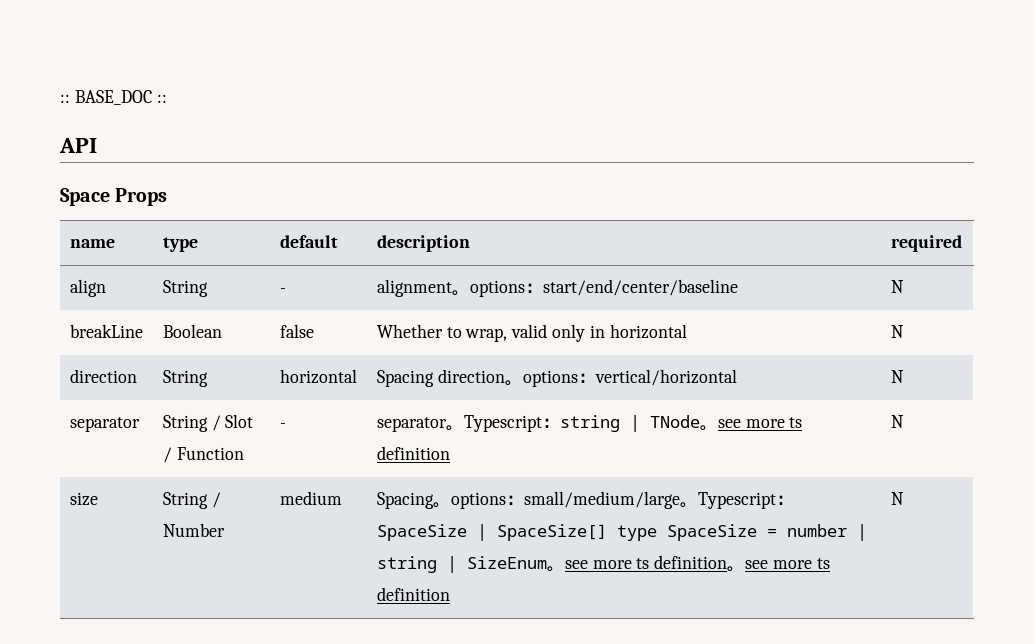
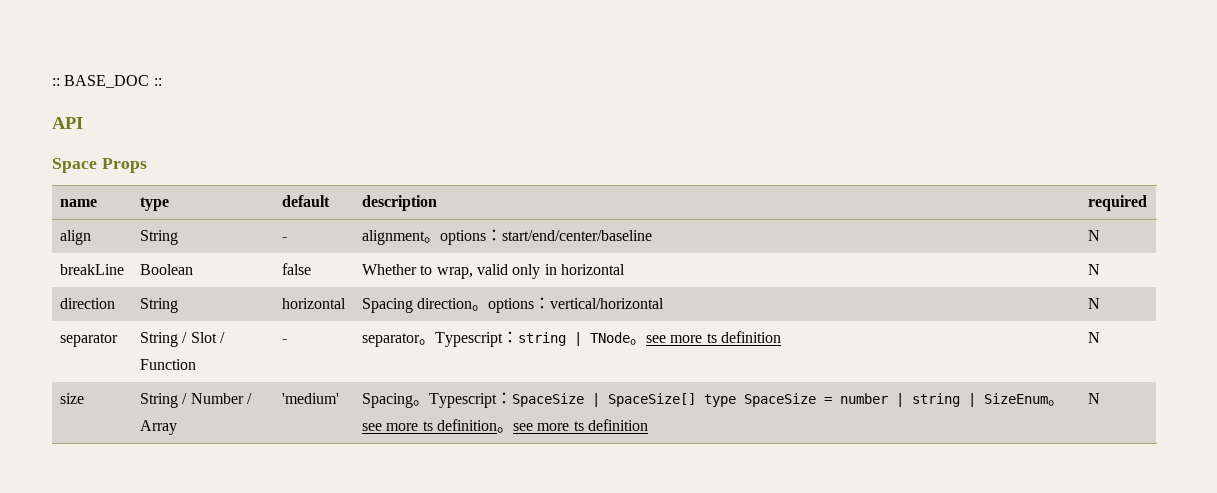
- size | String / Number | medium | Spacing。options：small/medium/large。Typescript：SpaceSize | SpaceSize[] type SpaceSize = number | string | SizeEnum。see more ts definition。see more ts definition | N
+ size | String / Number / Array | 'medium' | Spacing。Typescript：SpaceSize | SpaceSize[] type SpaceSize = number | string | SizeEnum。see more ts definition。see more ts definition | N

